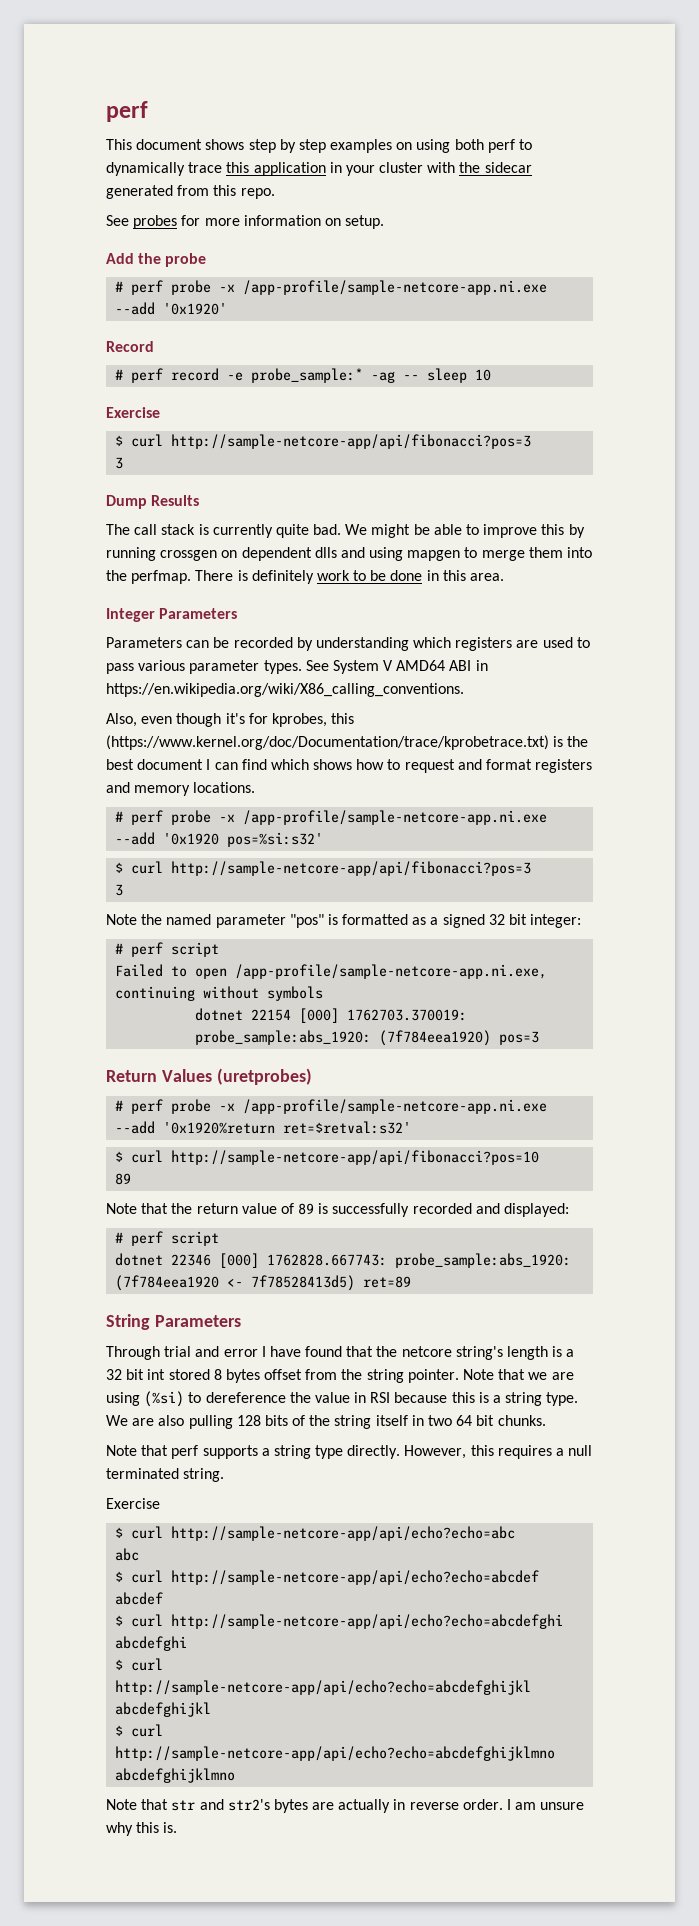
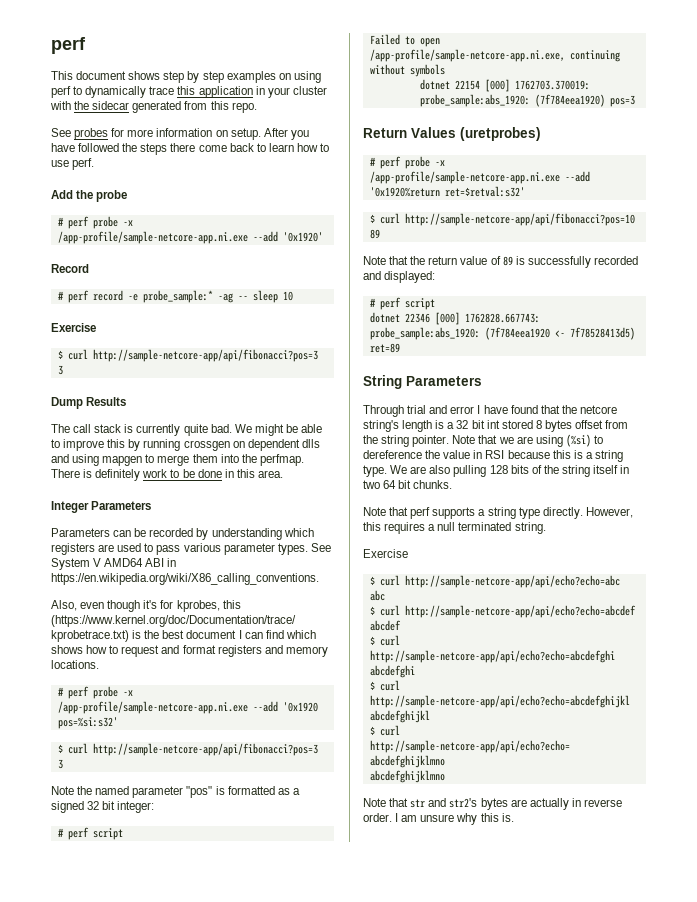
- This document shows step by step examples on using both perf to dynamically trace this application in your cluster with the sidecar generated from this repo.
+ This document shows step by step examples on using perf to dynamically trace this application in your cluster with the sidecar generated from this repo.
+ After you have followed the steps there come back to learn how to use perf.

